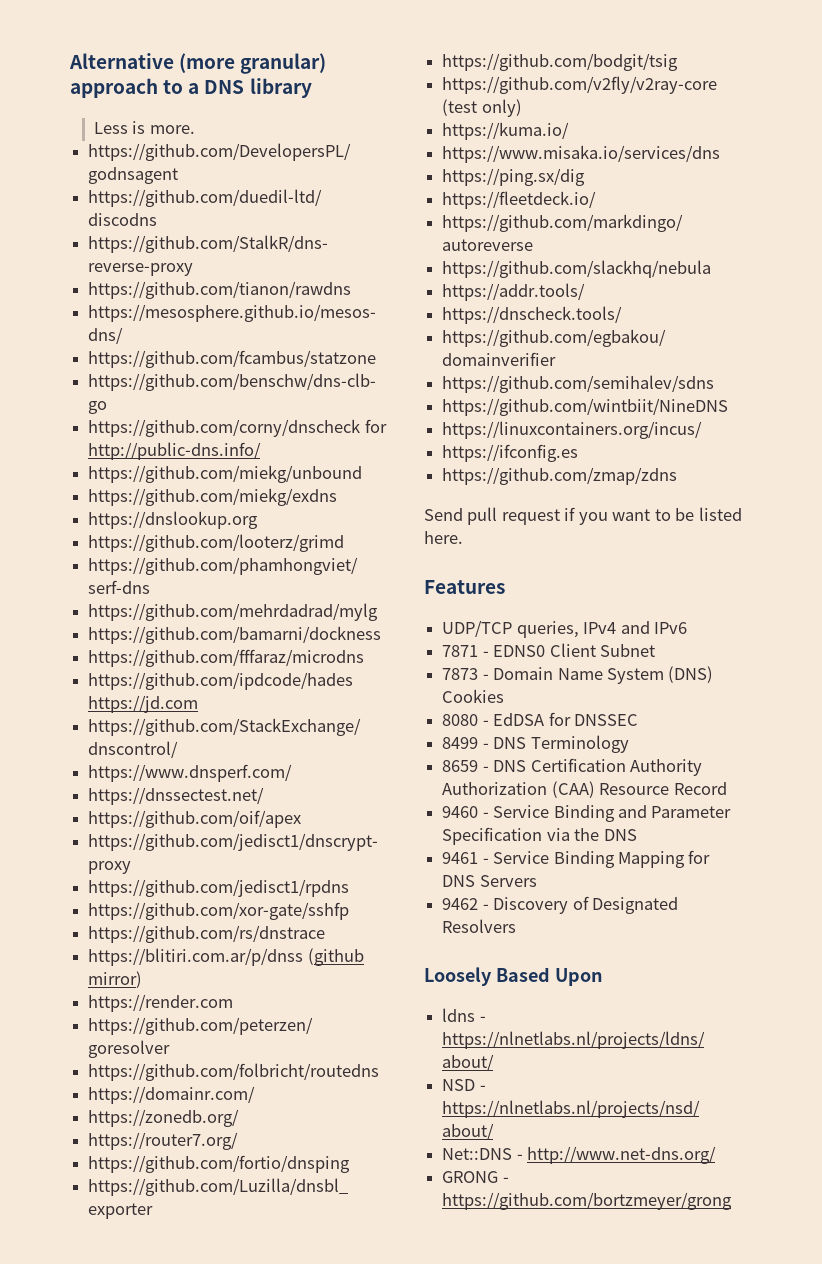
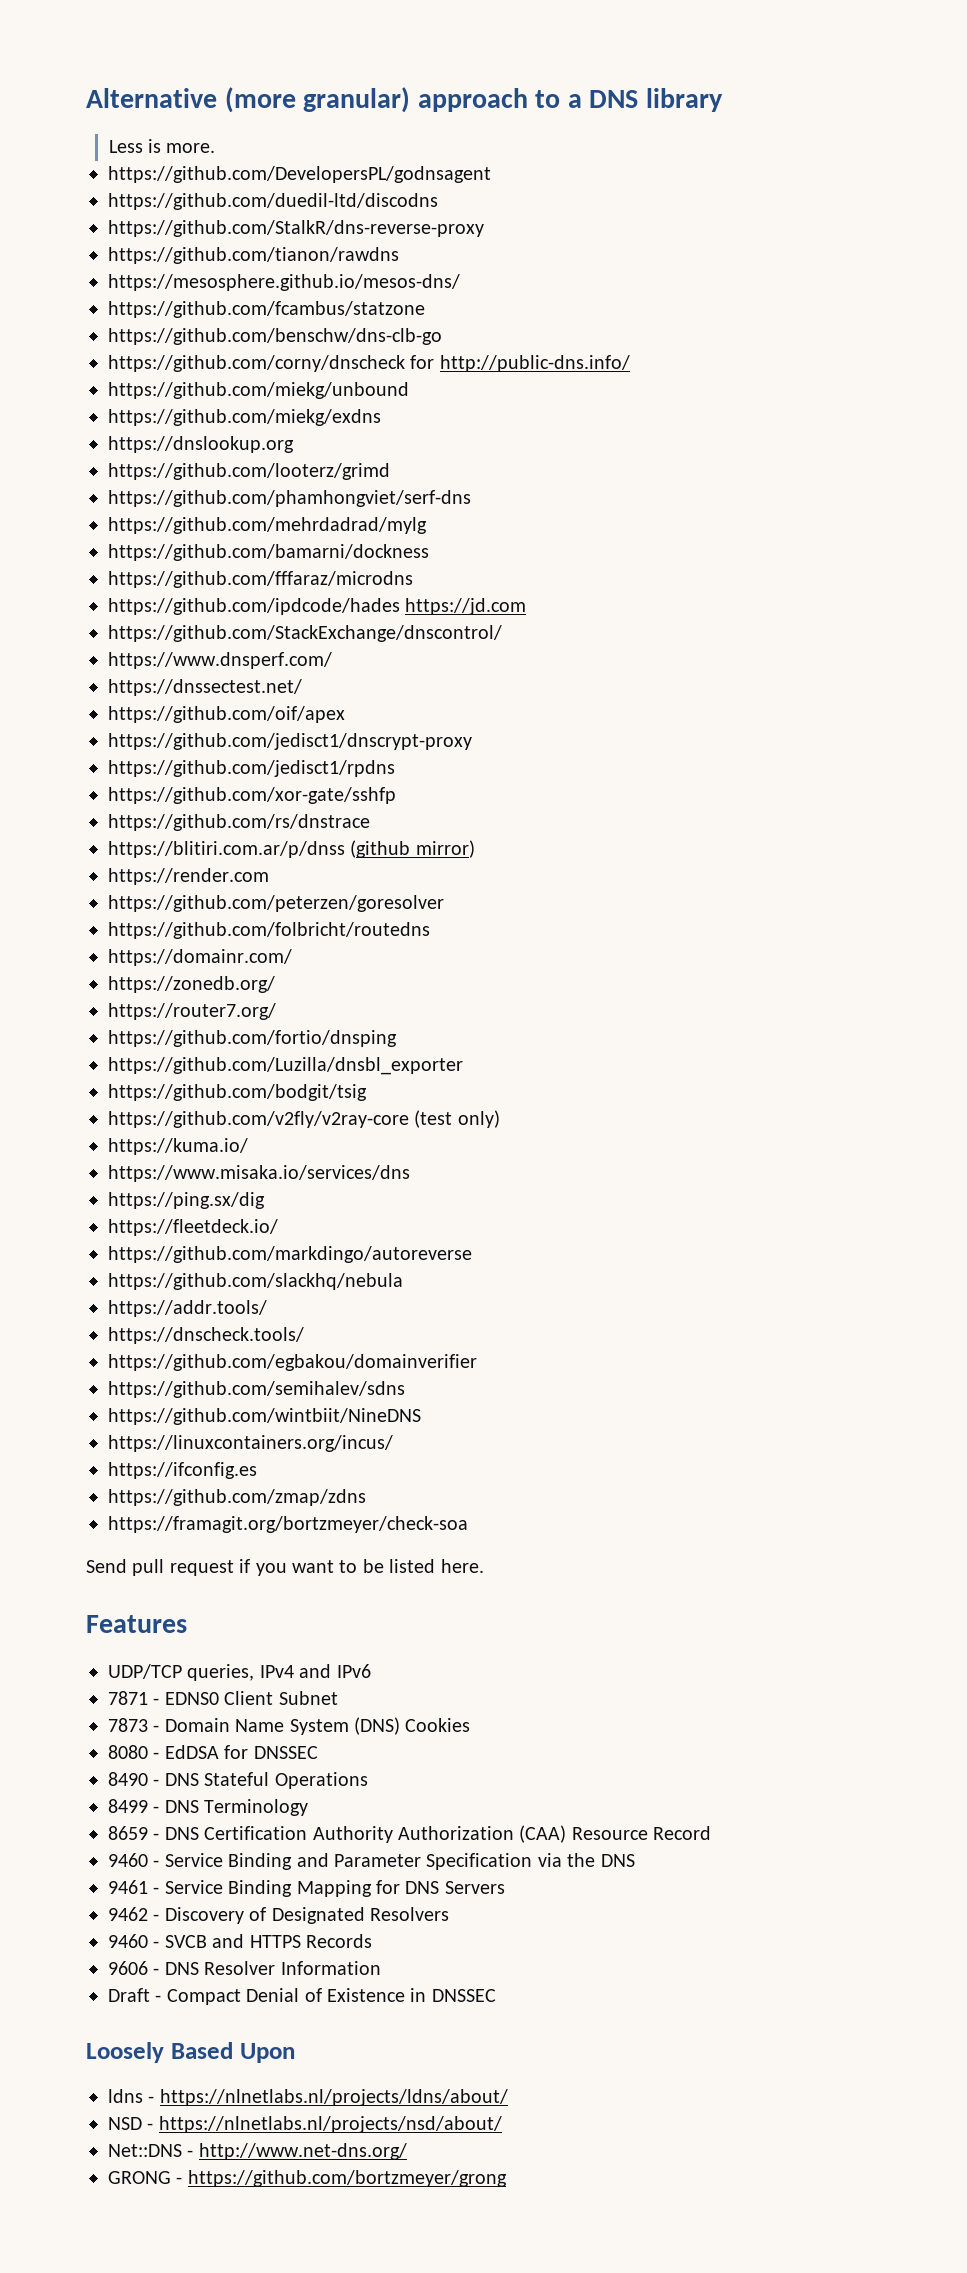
+ https://framagit.org/bortzmeyer/check-soa
+ 8490 - DNS Stateful Operations
+ 9460 - SVCB and HTTPS Records
+ 9606 - DNS Resolver Information
+ Draft - Compact Denial of Existence in DNSSEC

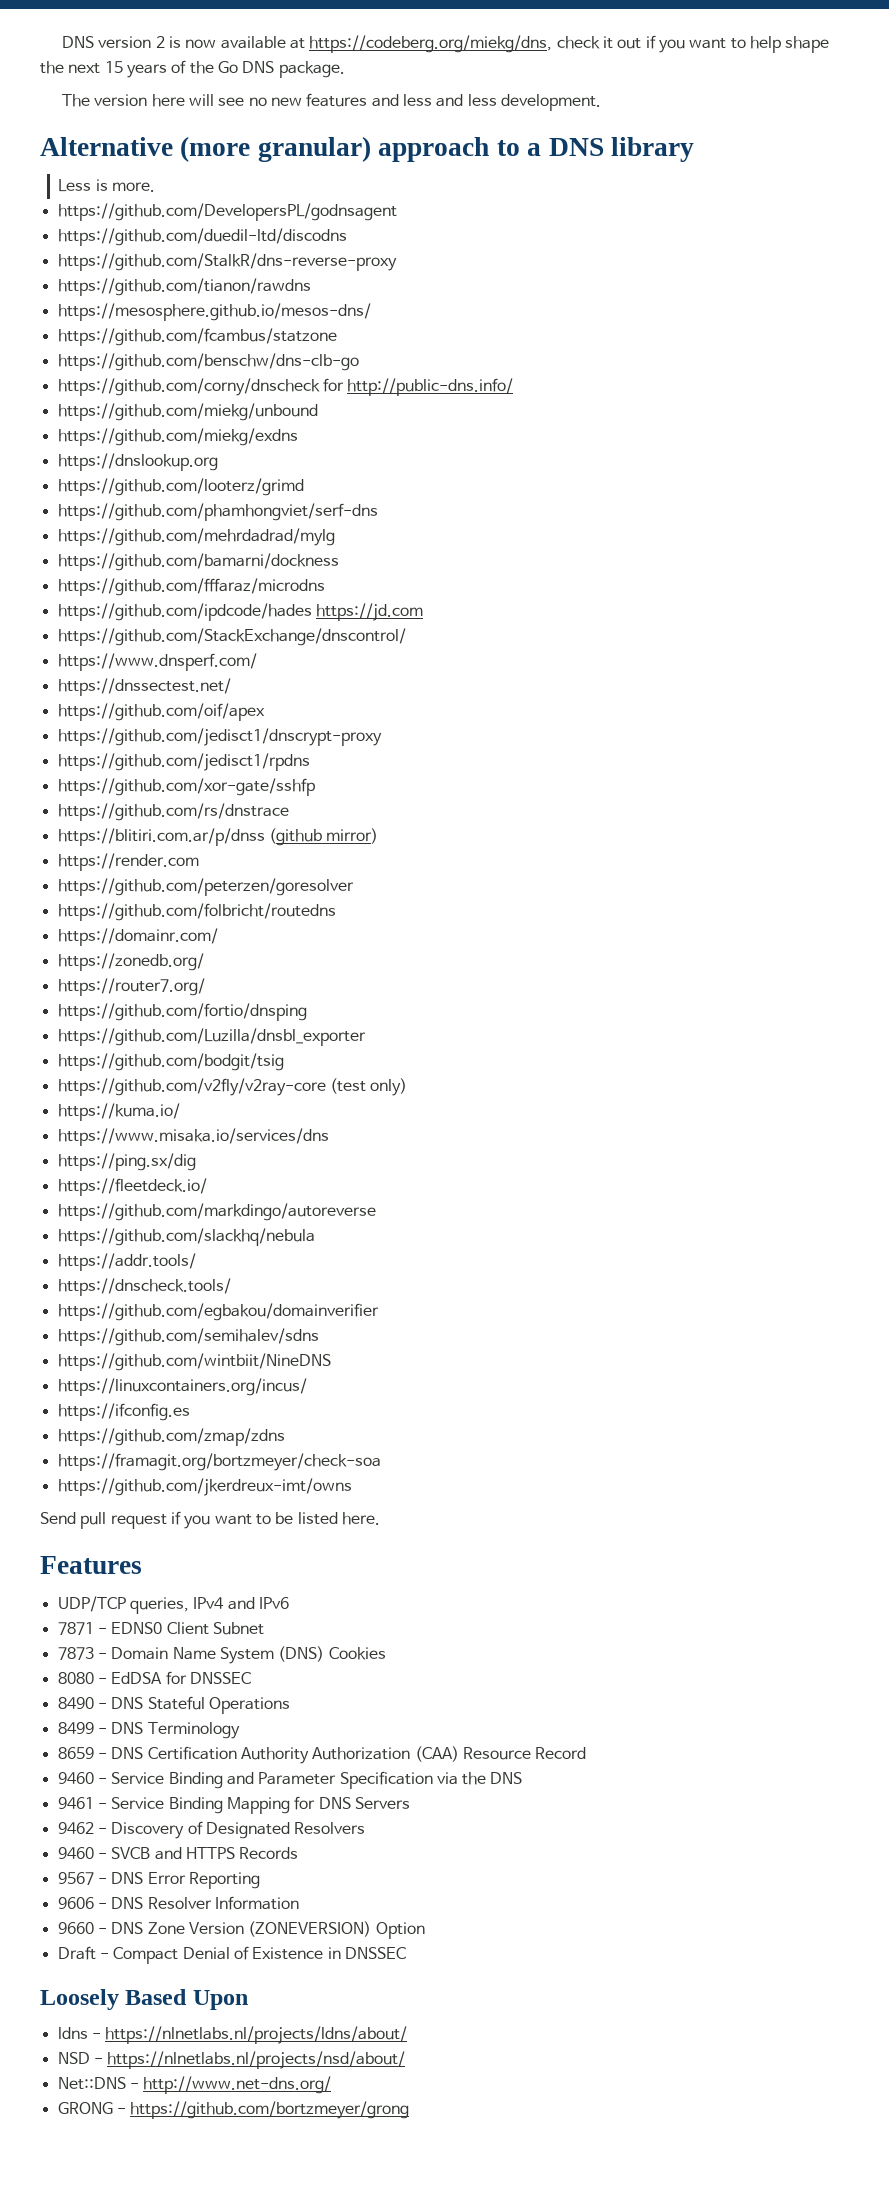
+ DNS version 2 is now available at https://codeberg.org/miekg/dns, check it out if you want to help shape the next 15 years of the Go DNS package.
+ The version here will see no new features and less and less development.
+ https://github.com/jkerdreux-imt/owns
+ 9567 - DNS Error Reporting
+ 9660 - DNS Zone Version (ZONEVERSION) Option

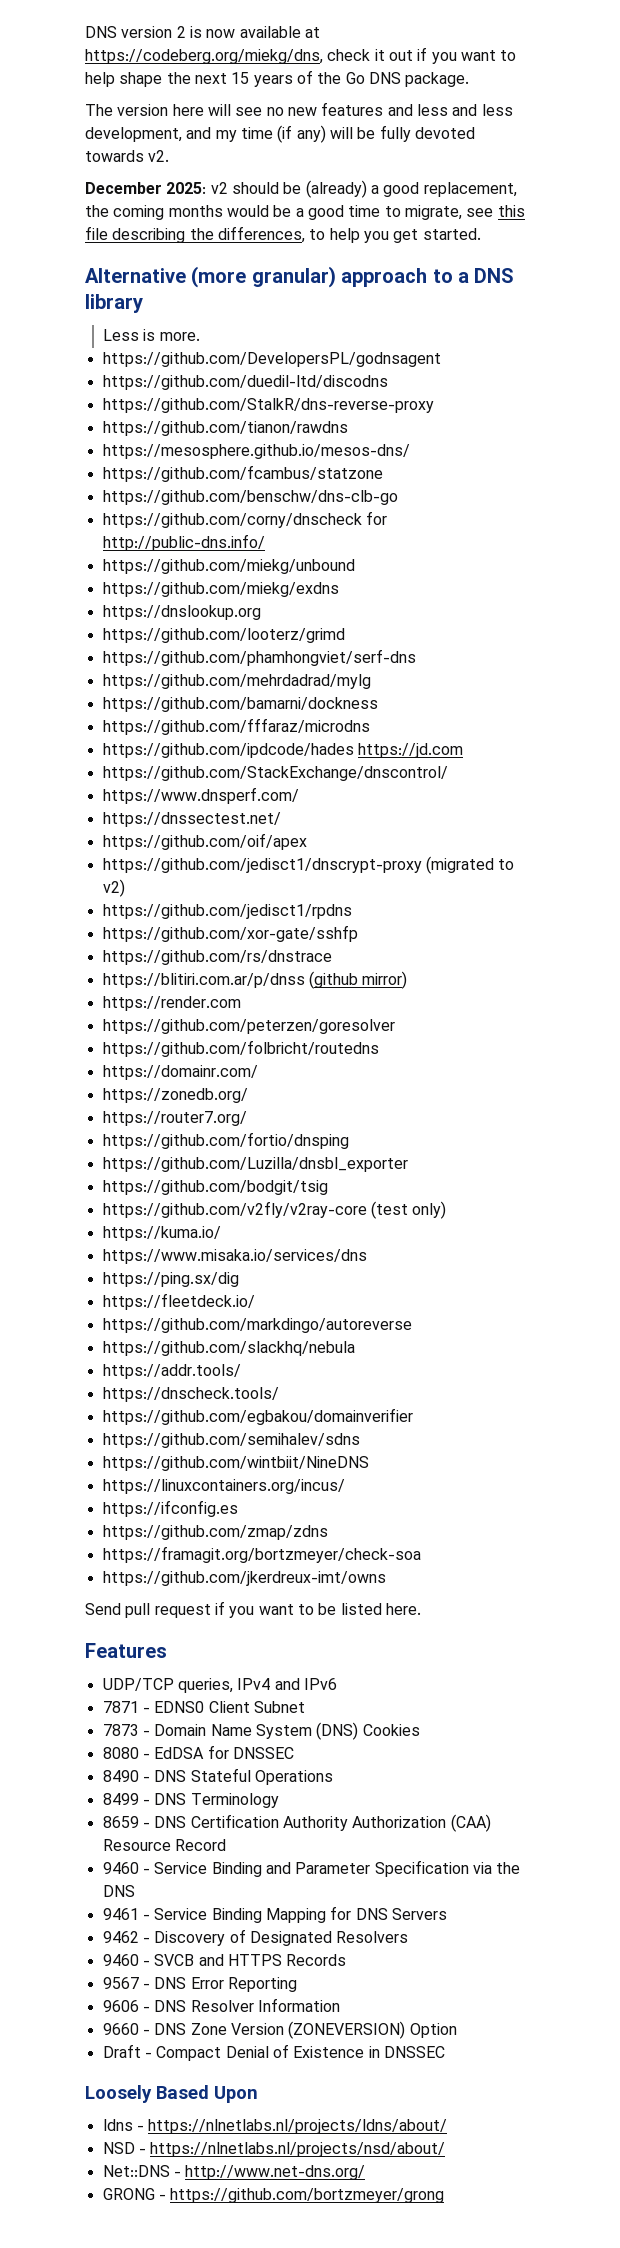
- The version here will see no new features and less and less development.
+ The version here will see no new features and less and less development, and my time (if any) will be fully devoted towards v2.
+ December 2025: v2 should be (already) a good replacement, the coming months would be a good time to migrate, see this file describing the differences, to help you get started.
- https://github.com/jedisct1/dnscrypt-proxy
+ https://github.com/jedisct1/dnscrypt-proxy (migrated to v2)

